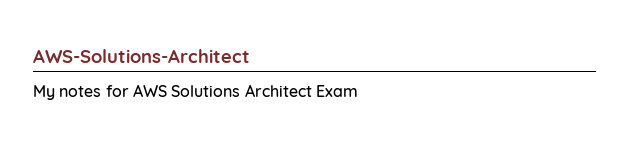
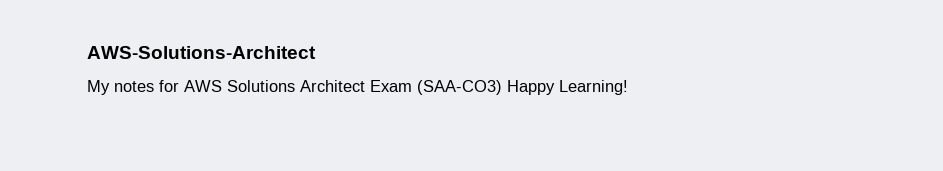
- My notes for AWS Solutions Architect Exam
+ My notes for AWS Solutions Architect Exam (SAA-CO3) Happy Learning!

